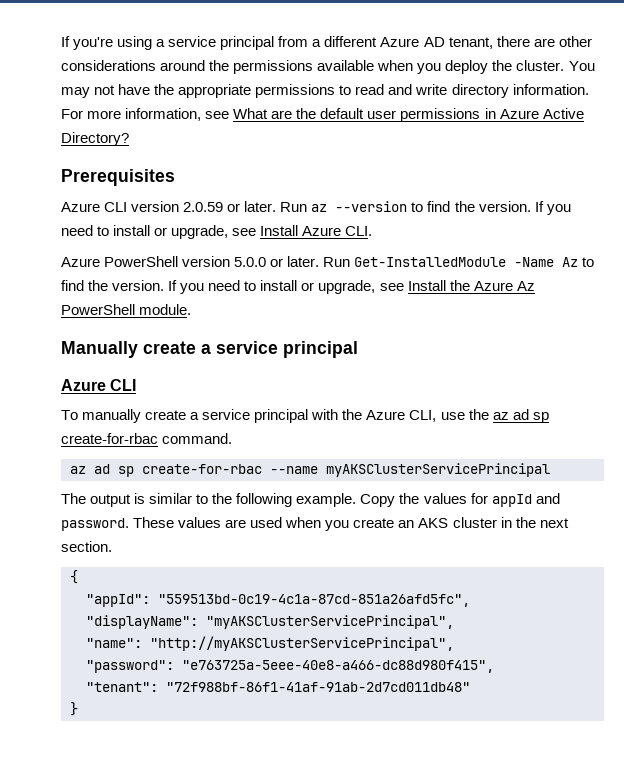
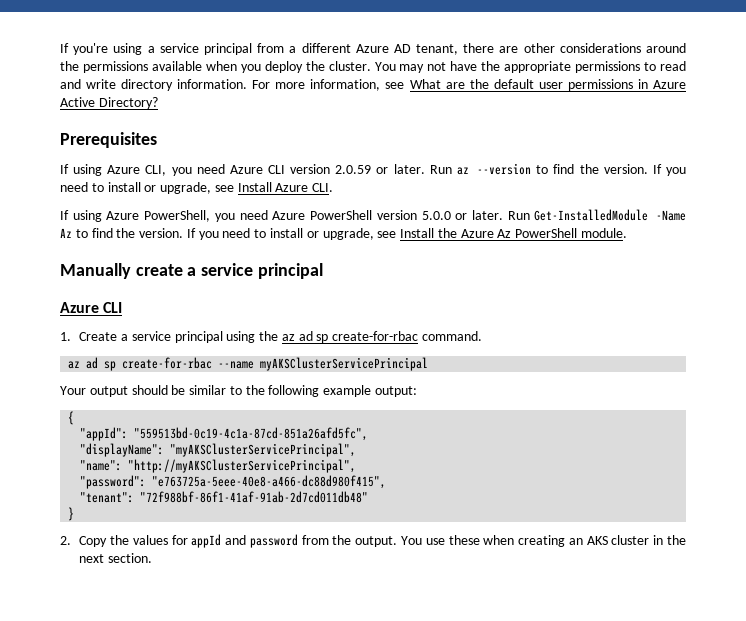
- Azure CLI version 2.0.59 or later.
+ If using Azure CLI, you need Azure CLI version 2.0.59 or later.
- Azure PowerShell version 5.0.0 or later.
+ If using Azure PowerShell, you need Azure PowerShell version 5.0.0 or later.
- To manually create a service principal with the Azure CLI, use the az ad sp create-for-rbac command.
+ 1. Create a service principal using the az ad sp create-for-rbac command.
- The output is similar to the following example. Copy the values for appId and password. These values are used when you create an AKS cluster in the next section.
+ Your output should be similar to the following example output:
+ 2. Copy the values for appId and password from the output. You use these when creating an AKS cluster in the next section.

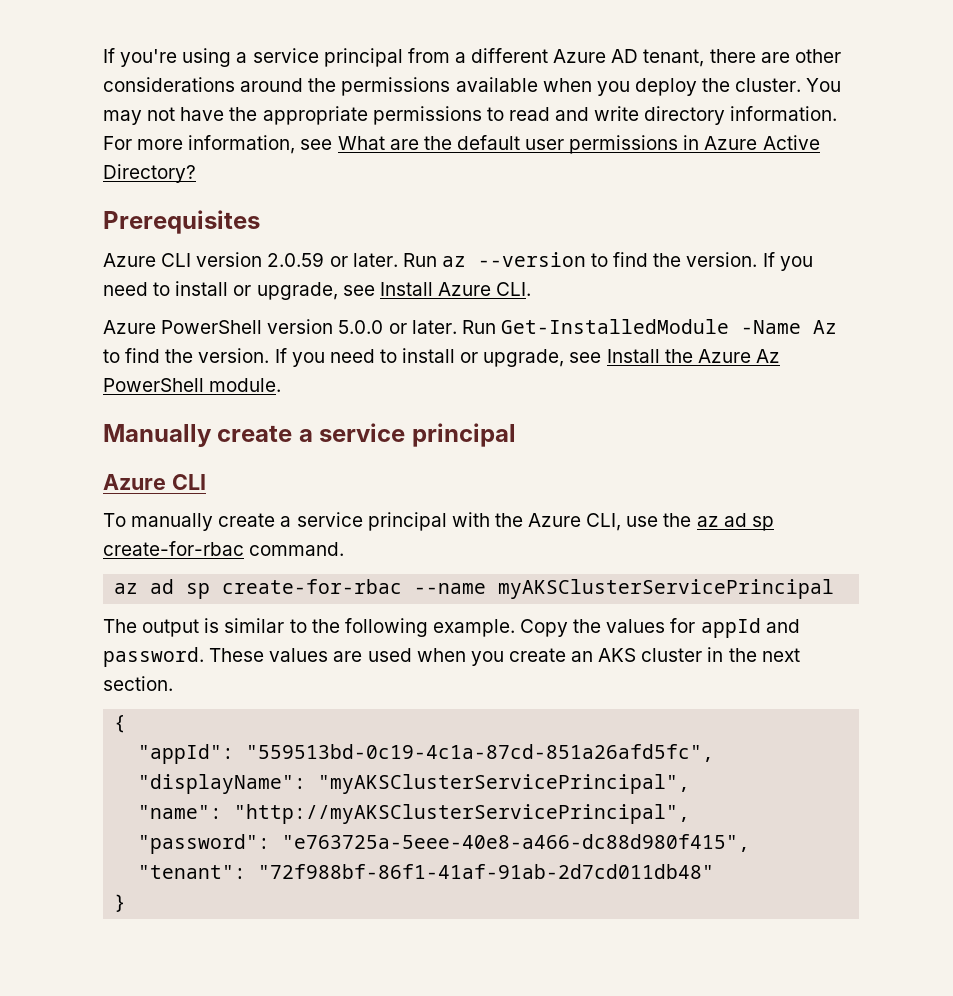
- If using Azure CLI, you need Azure CLI version 2.0.59 or later.
+ Azure CLI version 2.0.59 or later.
- If using Azure PowerShell, you need Azure PowerShell version 5.0.0 or later.
+ Azure PowerShell version 5.0.0 or later.
- 1. Create a service principal using the az ad sp create-for-rbac command.
+ To manually create a service principal with the Azure CLI, use the az ad sp create-for-rbac command.
- Your output should be similar to the following example output:
+ The output is similar to the following example. Copy the values for appId and password. These values are used when you create an AKS cluster in the next section.
- 2. Copy the values for appId and password from the output. You use these when creating an AKS cluster in the next section.

